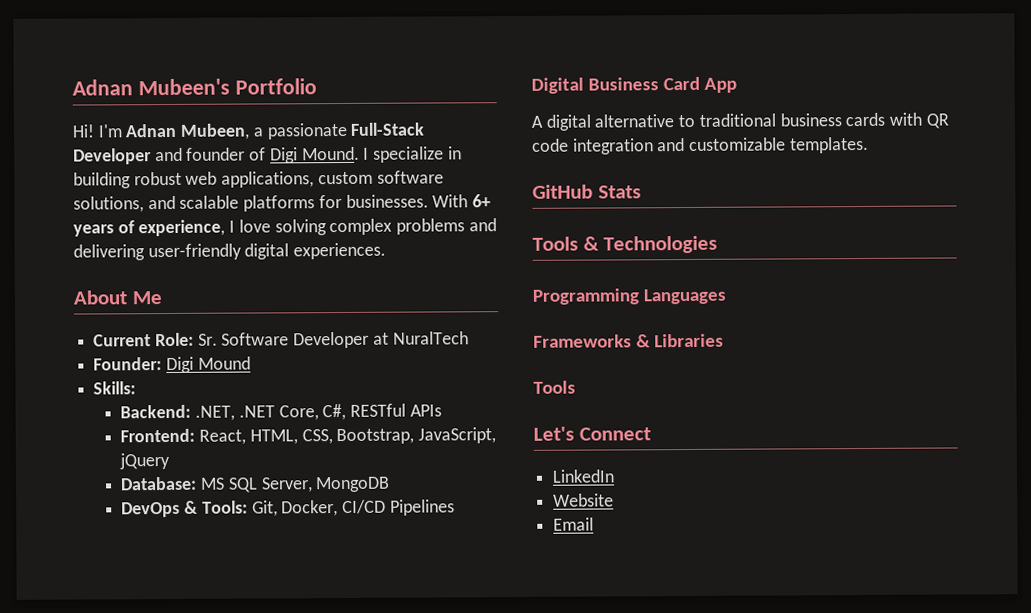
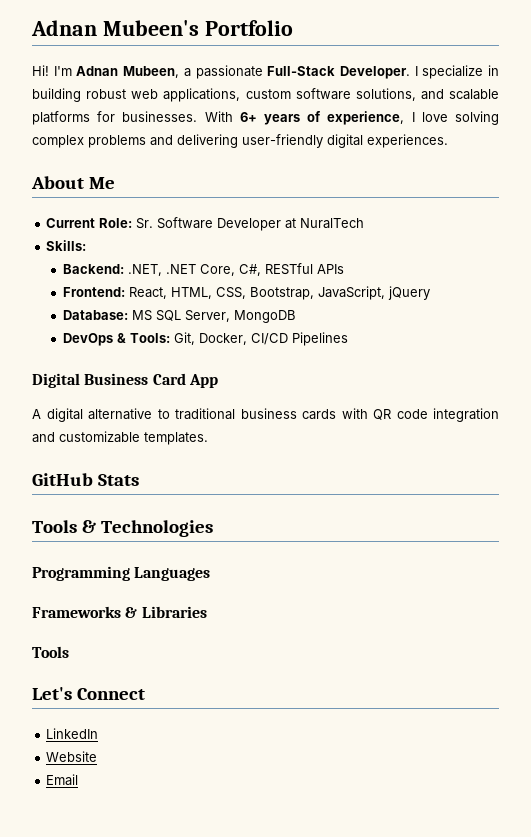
- I'm Adnan Mubeen, a passionate Full-Stack Developer and founder of Digi Mound.
+ I'm Adnan Mubeen, a passionate Full-Stack Developer.
- Founder: Digi Mound

